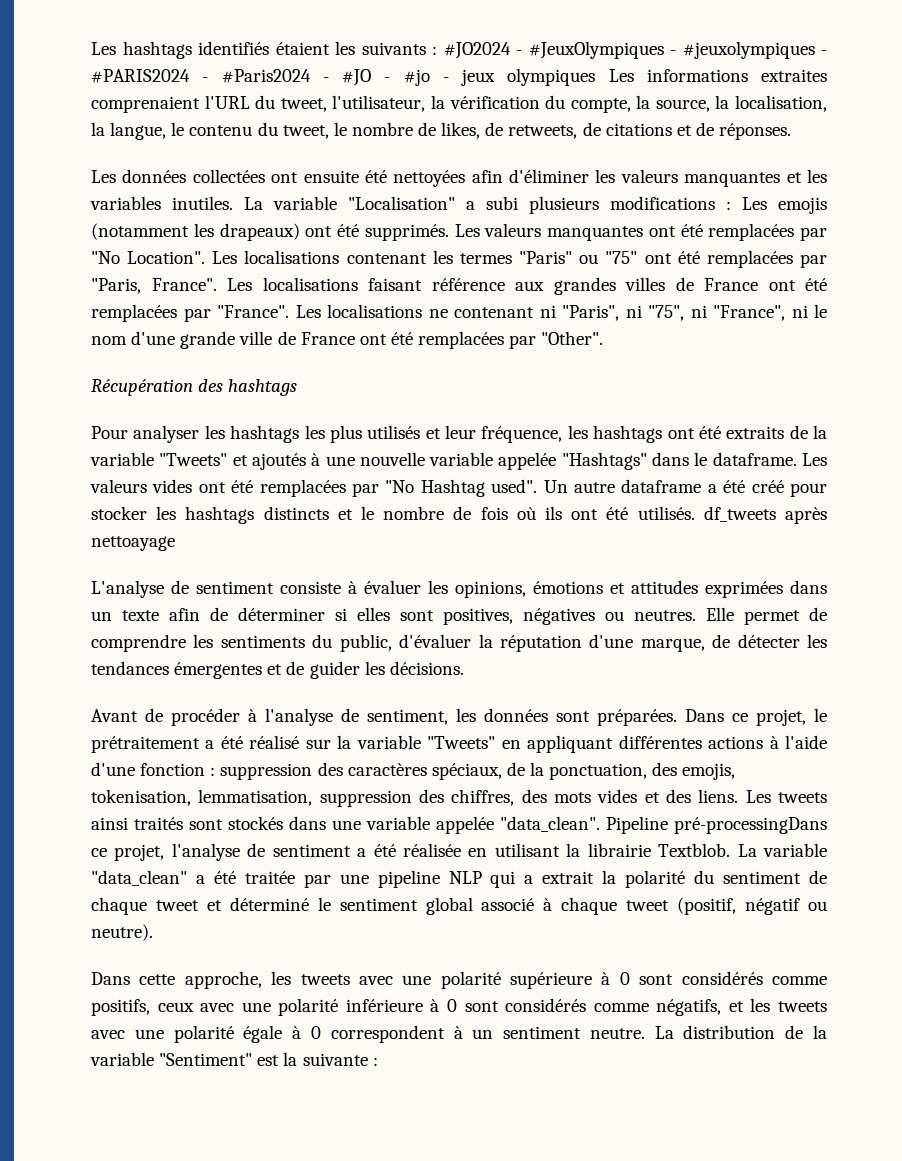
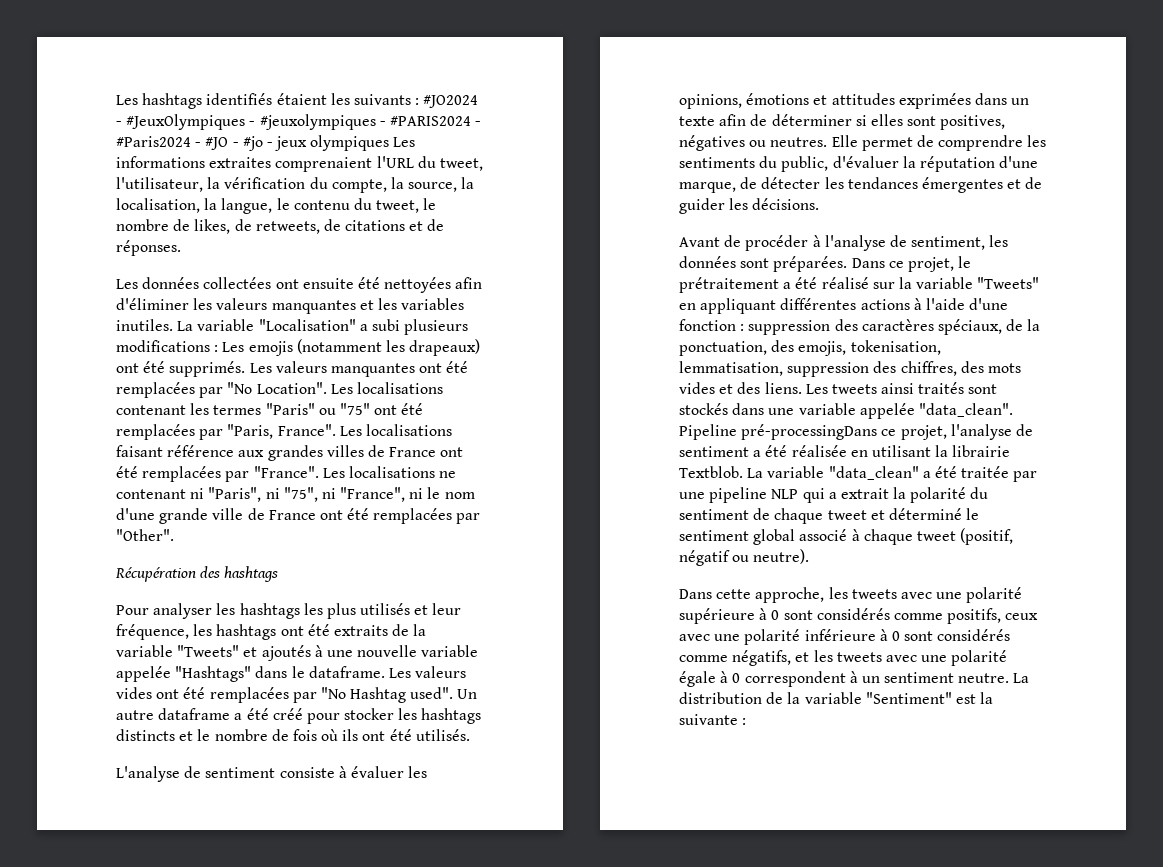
- Un autre dataframe a été créé pour stocker les hashtags distincts et le nombre de fois où ils ont été utilisés. df_tweets après nettoayage
+ Un autre dataframe a été créé pour stocker les hashtags distincts et le nombre de fois où ils ont été utilisés.

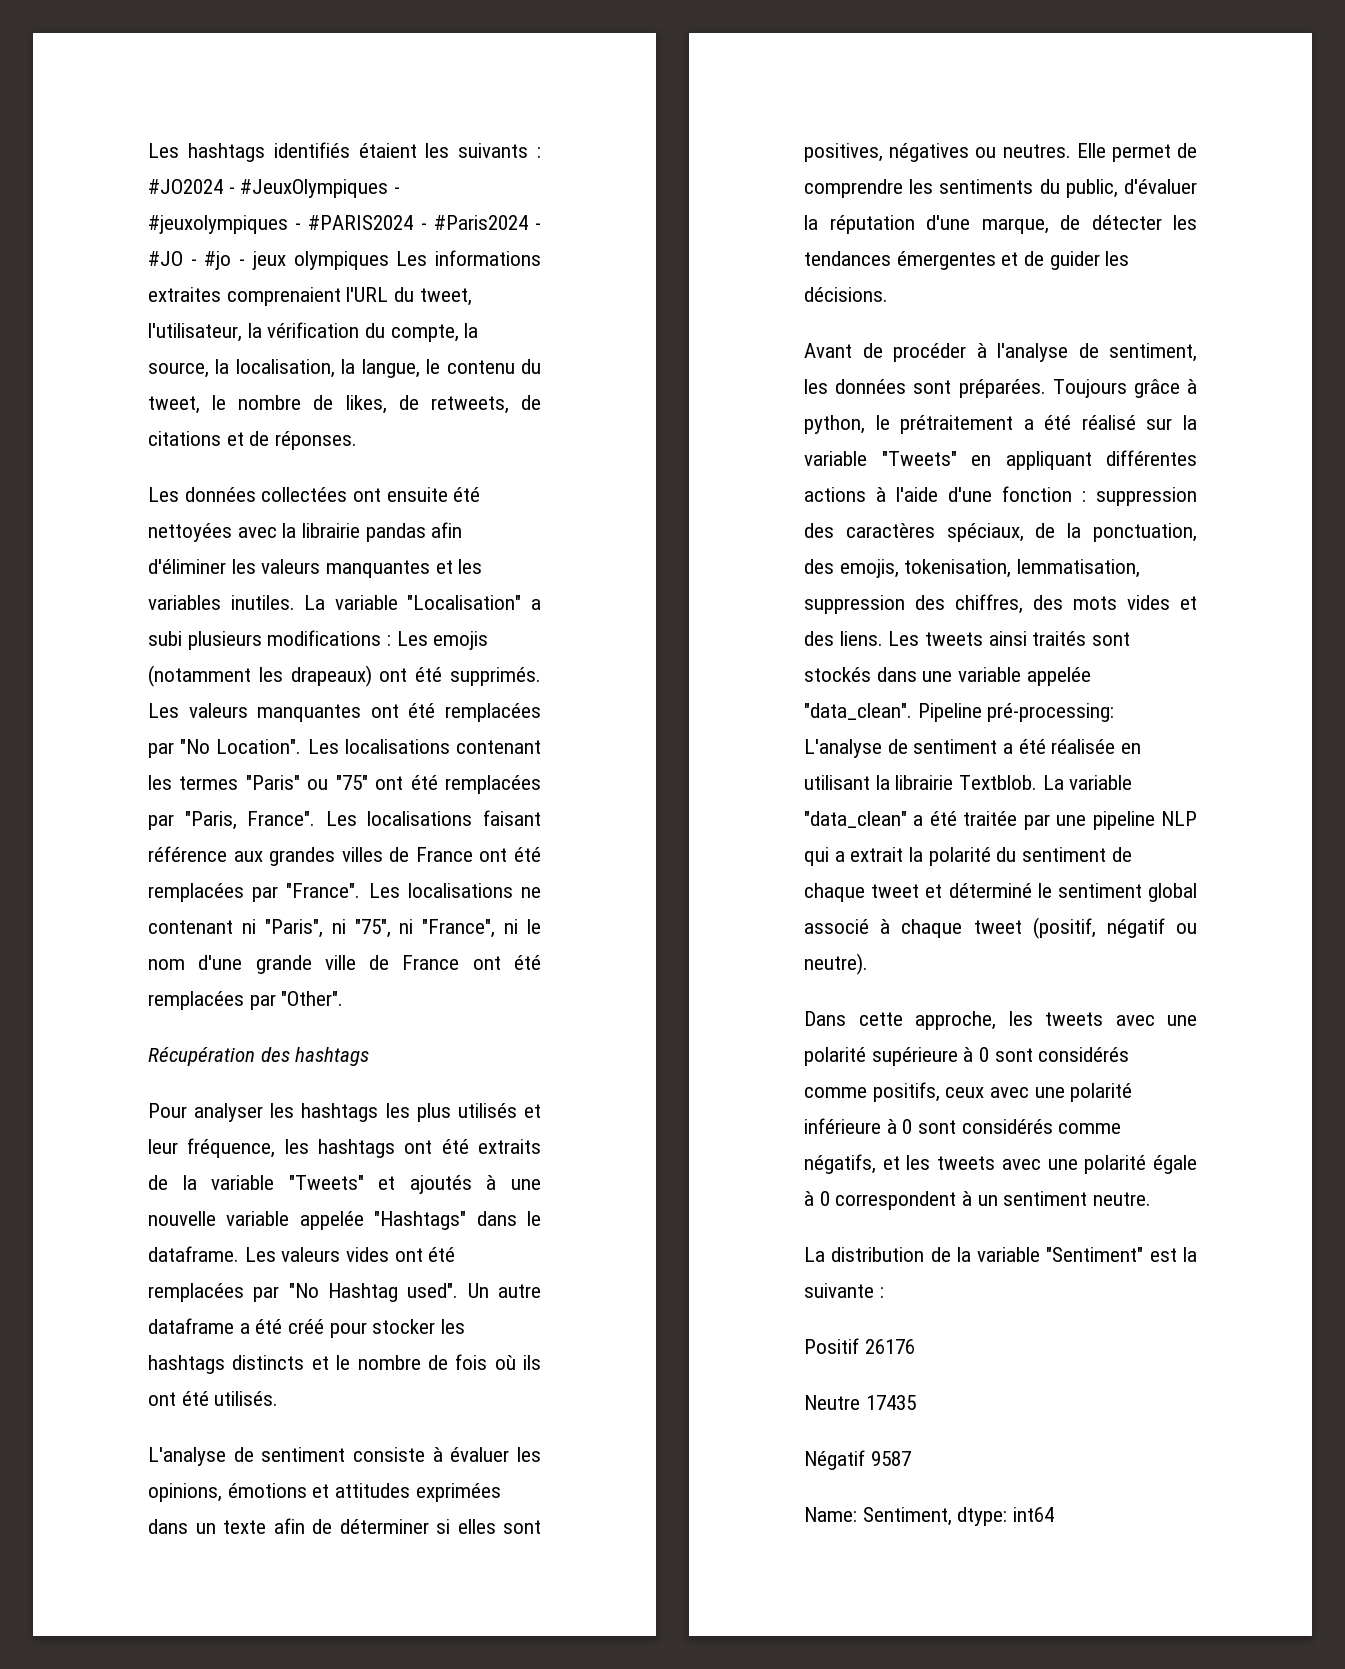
- Les données collectées ont ensuite été nettoyées afin d'éliminer les valeurs manquantes et les variables inutiles.
+ Les données collectées ont ensuite été nettoyées avec la librairie pandas afin d'éliminer les valeurs manquantes et les variables inutiles.
- Dans ce projet, le prétraitement a été réalisé sur la variable "Tweets" en appliquant différentes actions à l'aide d'une fonction : suppression des caractères spéciaux, de la ponctuation, des emojis, tokenisation, lemmatisation, suppression des chiffres, des mots vides et des liens.
+ Toujours grâce à python, le prétraitement a été réalisé sur la variable "Tweets" en appliquant différentes actions à l'aide d'une fonction : suppression des caractères spéciaux, de la ponctuation, des emojis, tokenisation, lemmatisation, suppression des chiffres, des mots vides et des liens.
- Pipeline pré-processingDans ce projet, l'analyse de sentiment a été réalisée en utilisant la librairie Textblob.
+ Pipeline pré-processing: L'analyse de sentiment a été réalisée en utilisant la librairie Textblob.
- Dans cette approche, les tweets avec une polarité supérieure à 0 sont considérés comme positifs, ceux avec une polarité inférieure à 0 sont considérés comme négatifs, et les tweets avec une polarité égale à 0 correspondent à un sentiment neutre. La distribution de la variable "Sentiment" est la suivante :
+ Dans cette approche, les tweets avec une polarité supérieure à 0 sont considérés comme positifs, ceux avec une polarité inférieure à 0 sont considérés comme négatifs, et les tweets avec une polarité égale à 0 correspondent à un sentiment neutre.
+ La distribution de la variable "Sentiment" est la suivante :
+ Positif 26176
+ Neutre 17435
+ Négatif 9587
+ Name: Sentiment, dtype: int64

